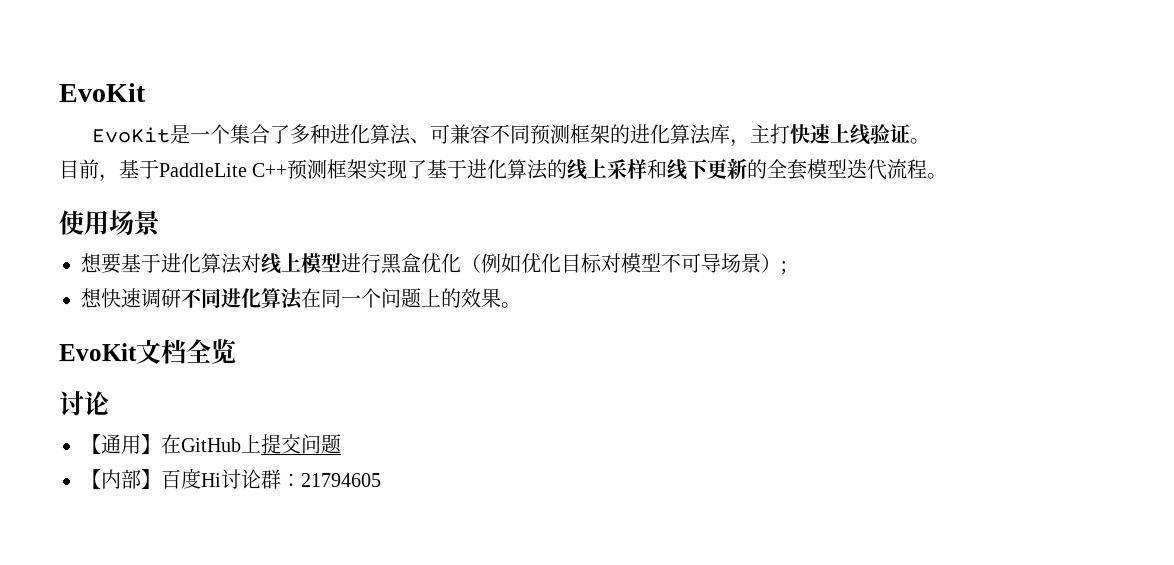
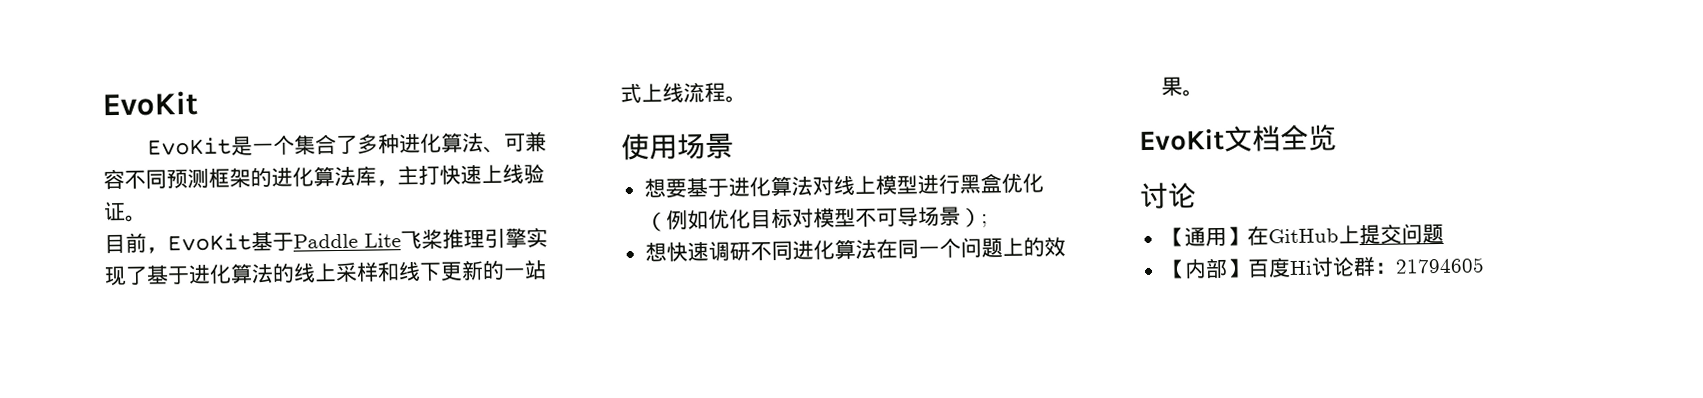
- 目前，基于PaddleLite C++预测框架实现了基于进化算法的线上采样和线下更新的全套模型迭代流程。
+ 目前，EvoKit基于Paddle Lite飞桨推理引擎实现了基于进化算法的线上采样和线下更新的一站式上线流程。

